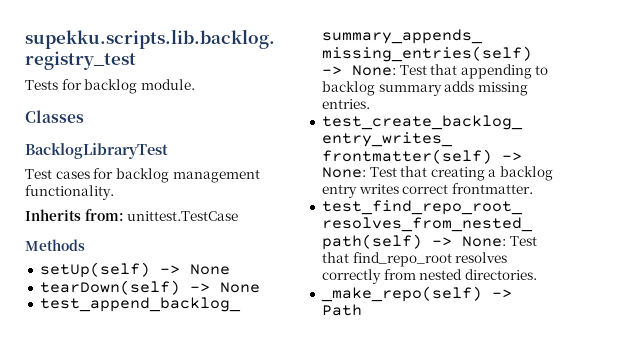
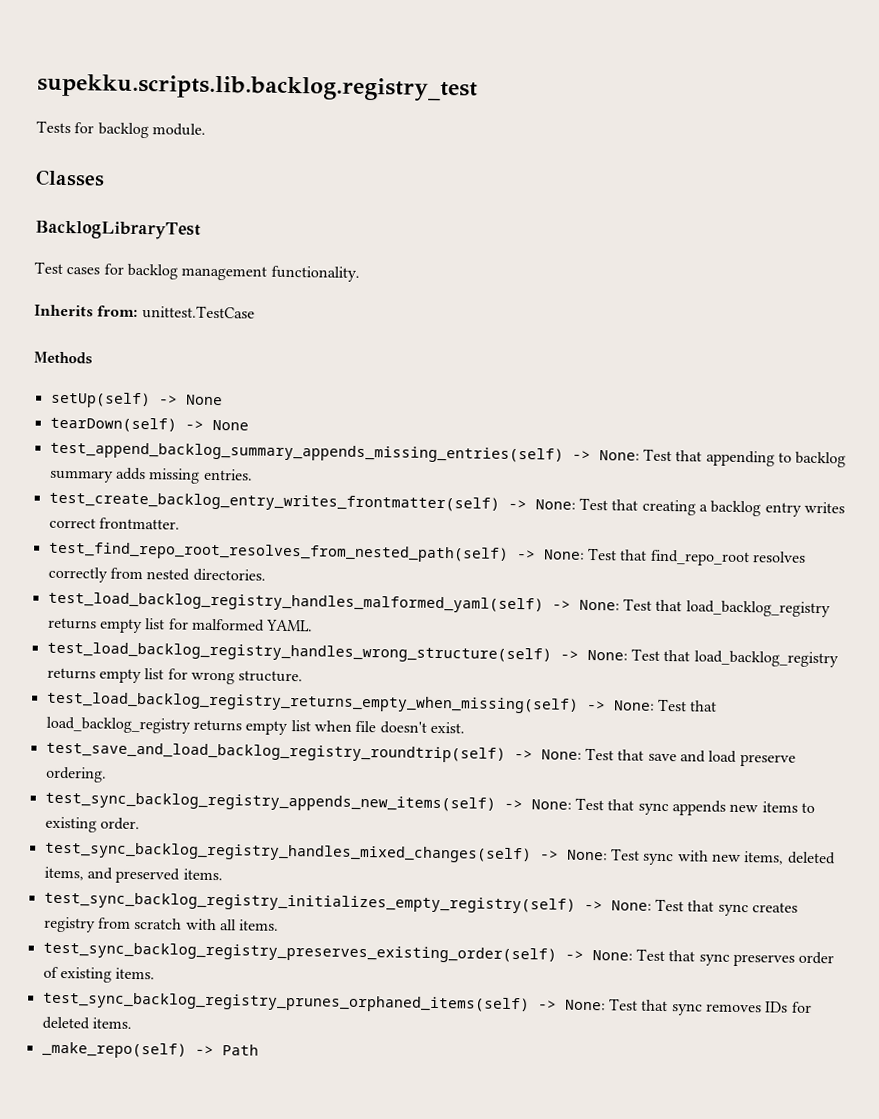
+ test_load_backlog_registry_handles_malformed_yaml(self) -> None: Test that load_backlog_registry returns empty list for malformed YAML.
+ test_load_backlog_registry_handles_wrong_structure(self) -> None: Test that load_backlog_registry returns empty list for wrong structure.
+ test_load_backlog_registry_returns_empty_when_missing(self) -> None: Test that load_backlog_registry returns empty list when file doesn't exist.
+ test_save_and_load_backlog_registry_roundtrip(self) -> None: Test that save and load preserve ordering.
+ test_sync_backlog_registry_appends_new_items(self) -> None: Test that sync appends new items to existing order.
+ test_sync_backlog_registry_handles_mixed_changes(self) -> None: Test sync with new items, deleted items, and preserved items.
+ test_sync_backlog_registry_initializes_empty_registry(self) -> None: Test that sync creates registry from scratch with all items.
+ test_sync_backlog_registry_preserves_existing_order(self) -> None: Test that sync preserves order of existing items.
+ test_sync_backlog_registry_prunes_orphaned_items(self) -> None: Test that sync removes IDs for deleted items.

